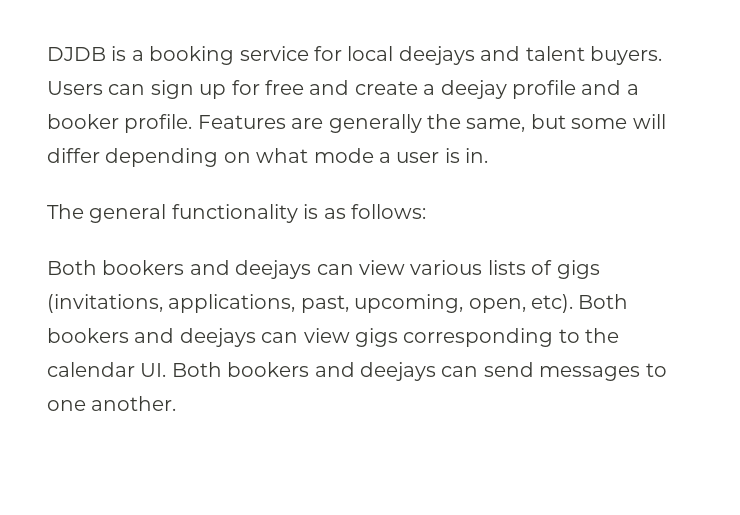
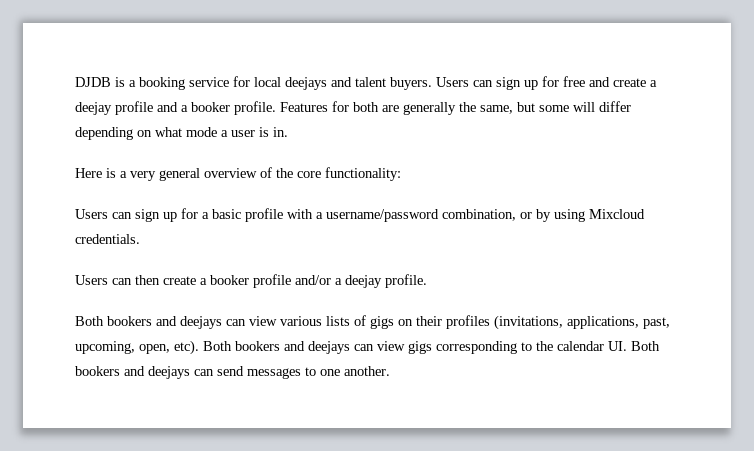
- Features are generally the same, but some will differ depending on what mode a user is in.
+ Features for both are generally the same, but some will differ depending on what mode a user is in.
- The general functionality is as follows:
+ Here is a very general overview of the core functionality:
+ Users can sign up for a basic profile with a username/password combination, or by using Mixcloud credentials.
+ Users can then create a booker profile and/or a deejay profile.
- Both bookers and deejays can view various lists of gigs (invitations, applications, past, upcoming, open, etc).
+ Both bookers and deejays can view various lists of gigs on their profiles (invitations, applications, past, upcoming, open, etc).

